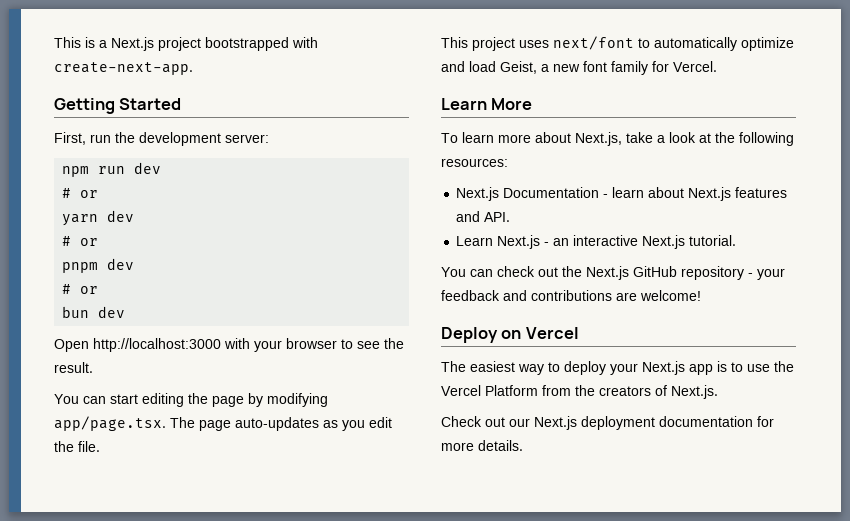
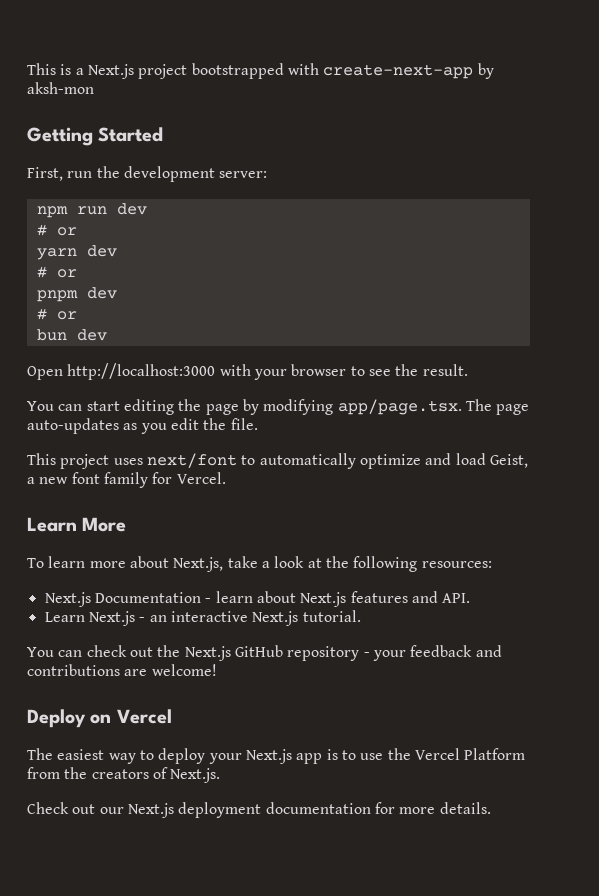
- This is a Next.js project bootstrapped with create-next-app.
+ This is a Next.js project bootstrapped with create-next-app by aksh-mon

